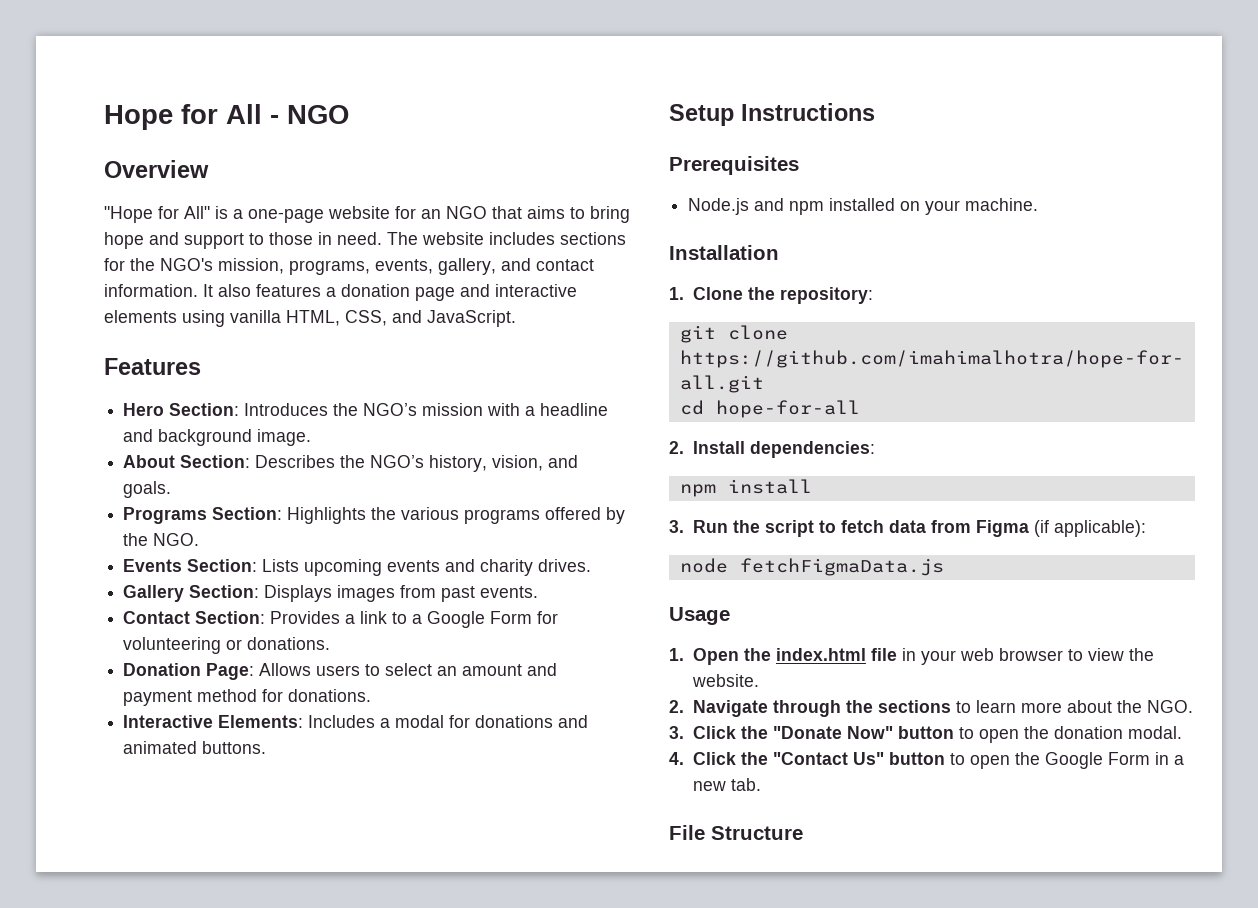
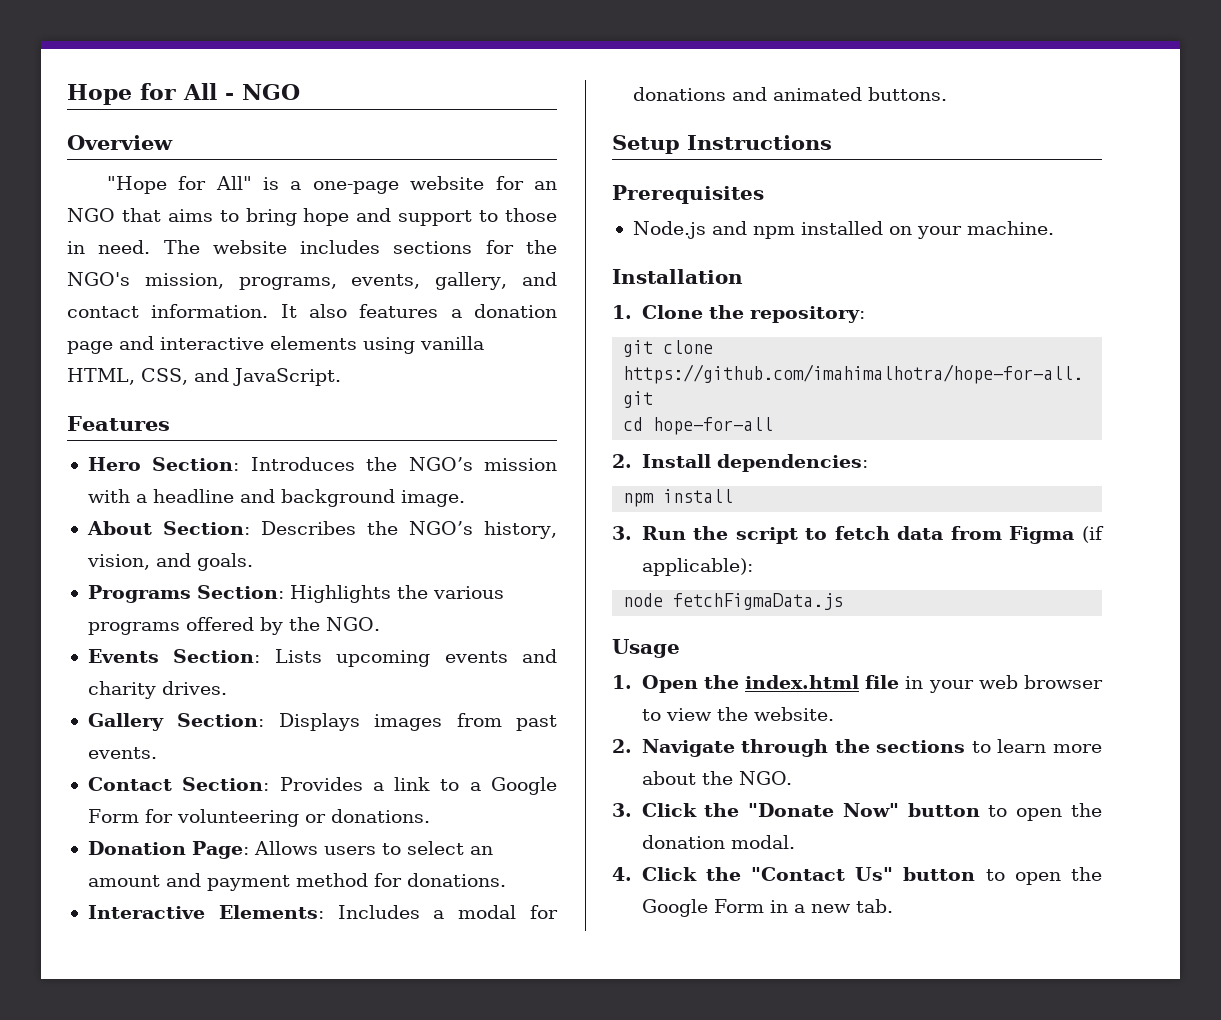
- File Structure

